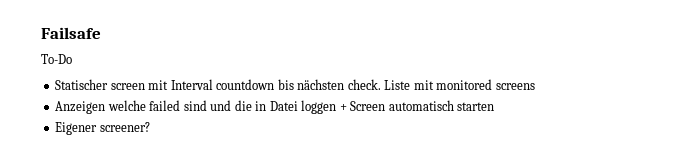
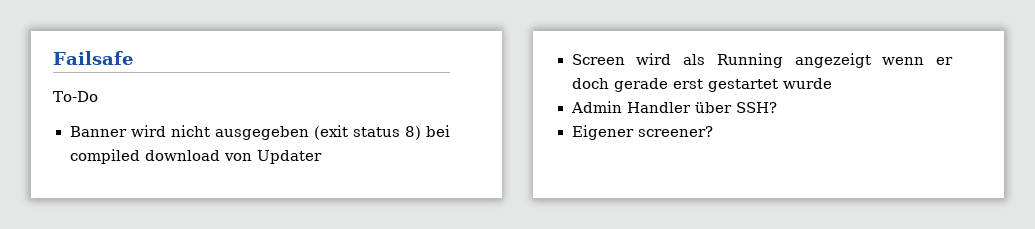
- Statischer screen mit Interval countdown bis nächsten check. Liste mit monitored screens
- Anzeigen welche failed sind und die in Datei loggen + Screen automatisch starten
+ Banner wird nicht ausgegeben (exit status 8) bei compiled download von Updater
+ Screen wird als Running angezeigt wenn er doch gerade erst gestartet wurde
+ Admin Handler über SSH?

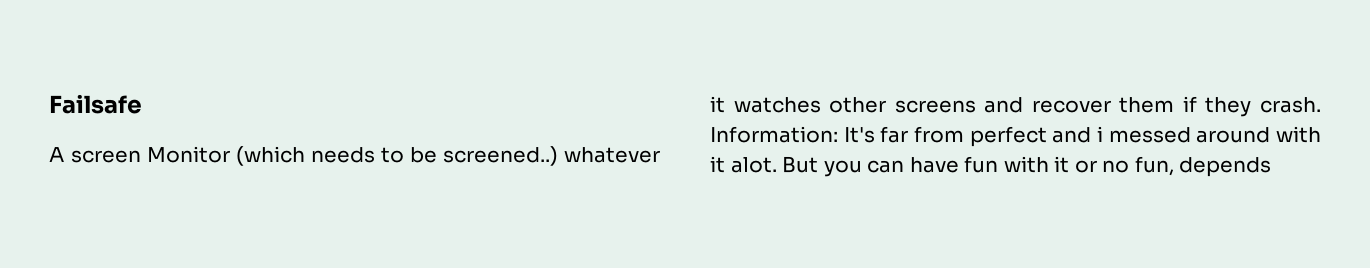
- To-Do
- Banner wird nicht ausgegeben (exit status 8) bei compiled download von Updater
- Screen wird als Running angezeigt wenn er doch gerade erst gestartet wurde
- Admin Handler über SSH?
- Eigener screener?
+ A screen Monitor (which needs to be screened..) whatever it watches other screens and recover them if they crash. Information: It's far from perfect and i messed around with it alot. But you can have fun with it or no fun, depends

